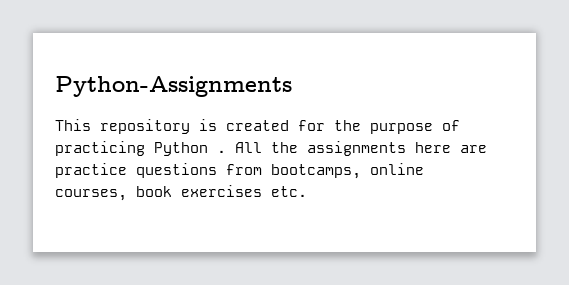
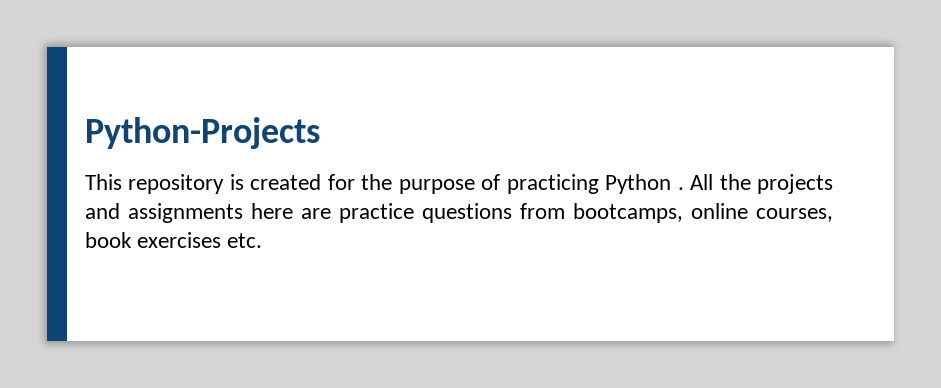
- Python-Assignments
+ Python-Projects
- All the assignments here are practice questions from bootcamps, online courses, book exercises etc.
+ All the projects and assignments here are practice questions from bootcamps, online courses, book exercises etc.

